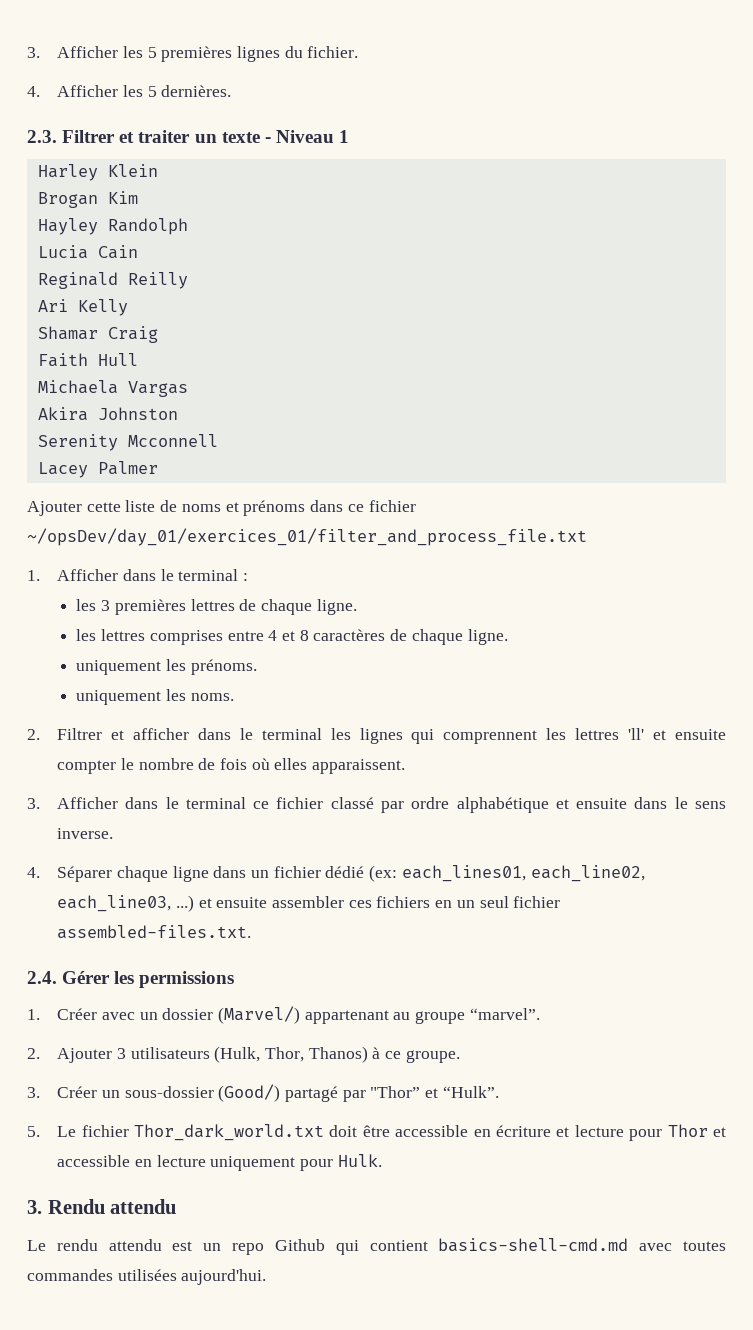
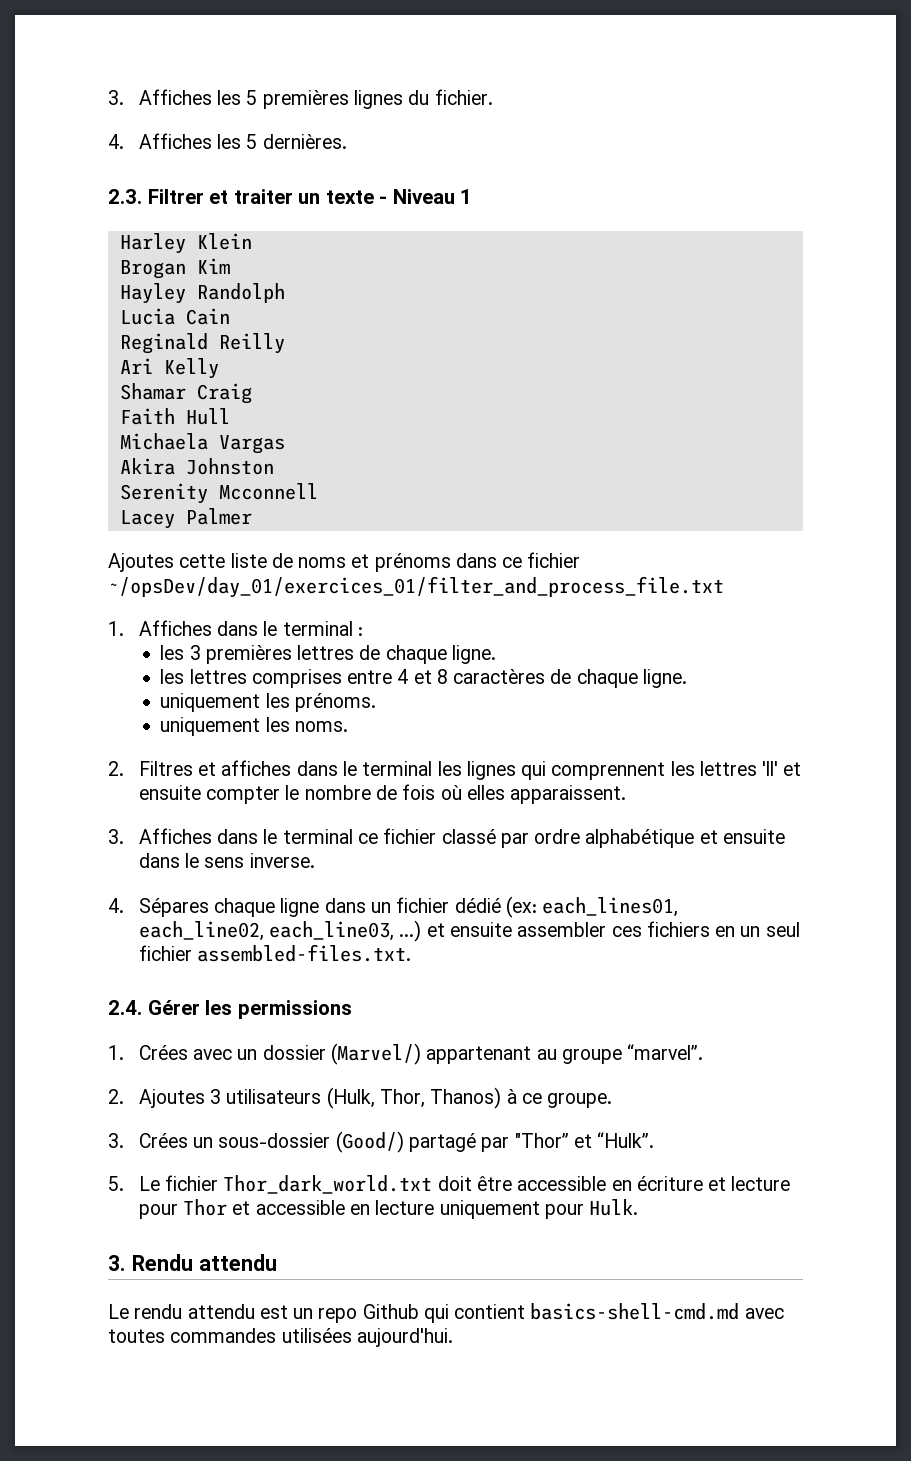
- 3. Afficher les 5 premières lignes du fichier.
+ 3. Affiches les 5 premières lignes du fichier.
- 4. Afficher les 5 dernières.
+ 4. Affiches les 5 dernières.
- Ajouter cette liste de noms et prénoms dans ce fichier ~/opsDev/day_01/exercices_01/filter_and_process_file.txt
+ Ajoutes cette liste de noms et prénoms dans ce fichier ~/opsDev/day_01/exercices_01/filter_and_process_file.txt
- 1. Afficher dans le terminal :
+ 1. Affiches dans le terminal :
- 2. Filtrer et afficher dans le terminal les lignes qui comprennent les lettres 'll' et ensuite compter le nombre de fois où elles apparaissent.
+ 2. Filtres et affiches dans le terminal les lignes qui comprennent les lettres 'll' et ensuite compter le nombre de fois où elles apparaissent.
- 3. Afficher dans le terminal ce fichier classé par ordre alphabétique et ensuite dans le sens inverse.
+ 3. Affiches dans le terminal ce fichier classé par ordre alphabétique et ensuite dans le sens inverse.
- 4. Séparer chaque ligne dans un fichier dédié (ex: each_lines01, each_line02, each_line03, ...) et ensuite assembler ces fichiers en un seul fichier assembled-files.txt.
+ 4. Sépares chaque ligne dans un fichier dédié (ex: each_lines01, each_line02, each_line03, ...) et ensuite assembler ces fichiers en un seul fichier assembled-files.txt.
- 1. Créer avec un dossier (Marvel/) appartenant au groupe “marvel”.
+ 1. Crées avec un dossier (Marvel/) appartenant au groupe “marvel”.
- 2. Ajouter 3 utilisateurs (Hulk, Thor, Thanos) à ce groupe.
+ 2. Ajoutes 3 utilisateurs (Hulk, Thor, Thanos) à ce groupe.
- 3. Créer un sous-dossier (Good/) partagé par "Thor” et “Hulk”.
+ 3. Crées un sous-dossier (Good/) partagé par "Thor” et “Hulk”.

